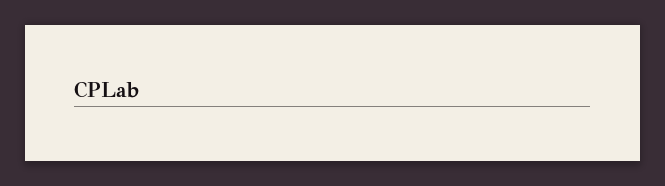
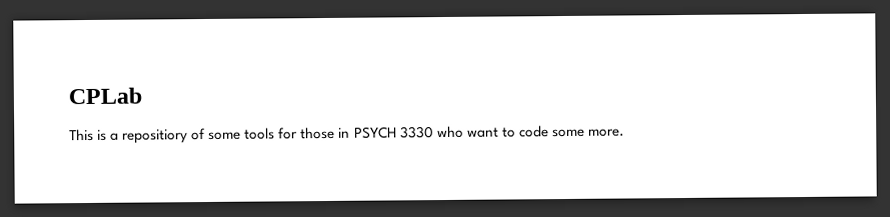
+ This is a repositiory of some tools for those in PSYCH 3330 who want to code some more.

